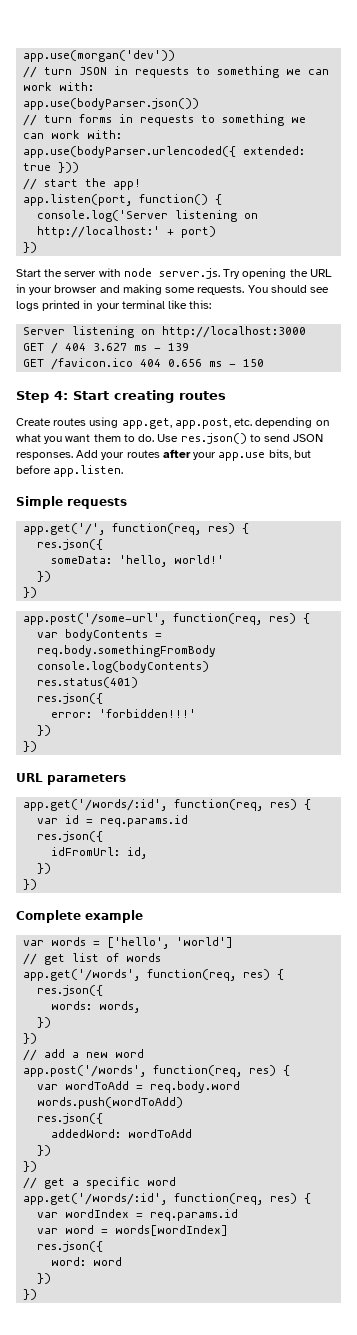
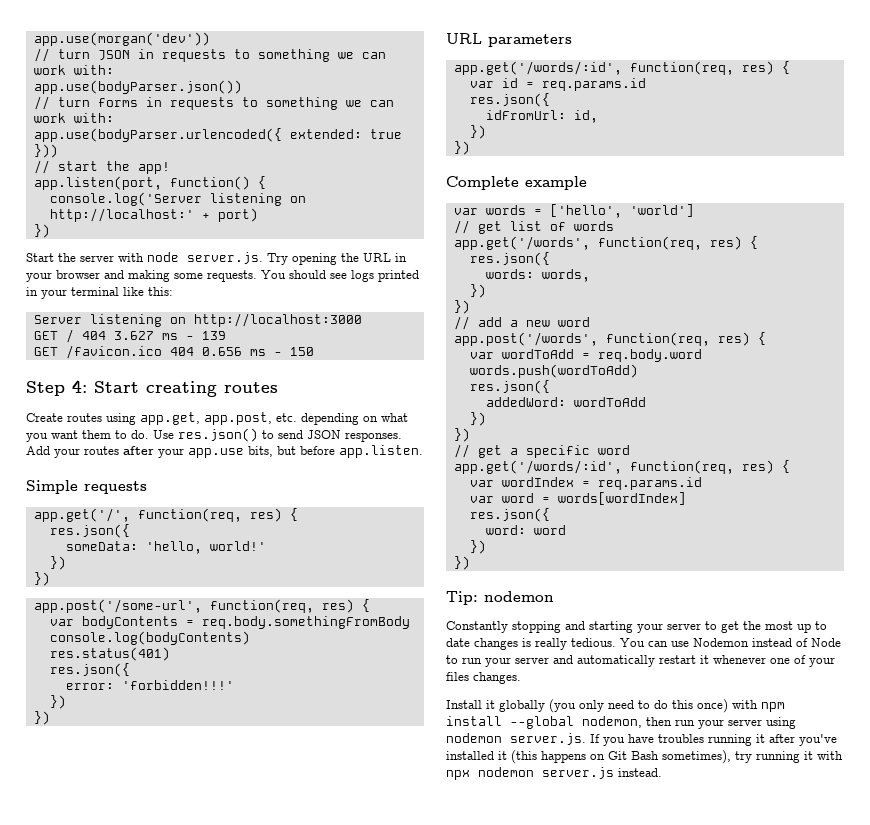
+ Tip: nodemon
+ Constantly stopping and starting your server to get the most up to date changes is really tedious. You can use Nodemon instead of Node to run your server and automatically restart it whenever one of your files changes.
+ Install it globally (you only need to do this once) with npm install --global nodemon, then run your server using nodemon server.js. If you have troubles running it after you've installed it (this happens on Git Bash sometimes), try running it with npx nodemon server.js instead.

